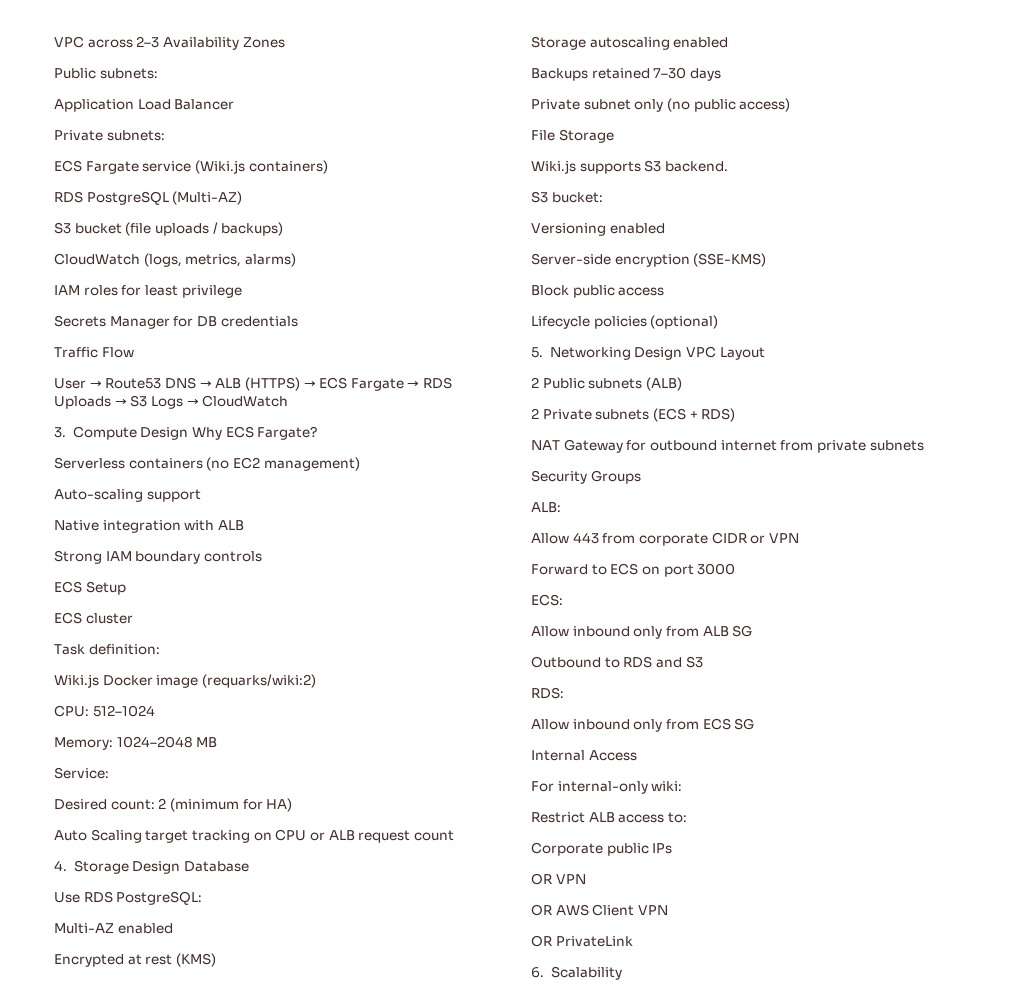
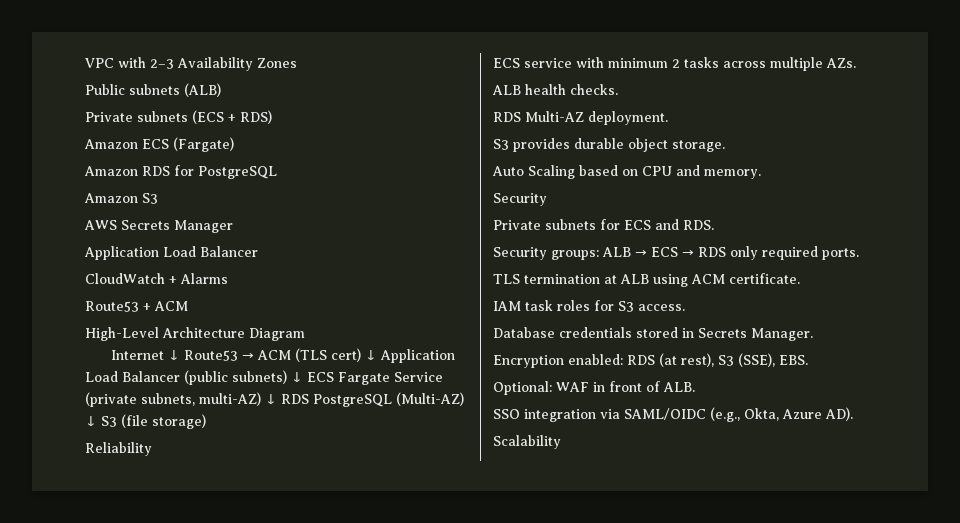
- VPC across 2–3 Availability Zones
+ VPC with 2–3 Availability Zones
- Public subnets:
- Application Load Balancer
- Private subnets:
- ECS Fargate service (Wiki.js containers)
- RDS PostgreSQL (Multi-AZ)
- S3 bucket (file uploads / backups)
- CloudWatch (logs, metrics, alarms)
- IAM roles for least privilege
- Secrets Manager for DB credentials
- Traffic Flow
- User → Route53 DNS → ALB (HTTPS) → ECS Fargate → RDS Uploads → S3 Logs → CloudWatch
- 3. Compute Design Why ECS Fargate?
- Serverless containers (no EC2 management)
- Auto-scaling support
- Native integration with ALB
- Strong IAM boundary controls
- ECS Setup
- ECS cluster
- Task definition:
- Wiki.js Docker image (requarks/wiki:2)
- CPU: 512–1024
- Memory: 1024–2048 MB
- Service:
- Desired count: 2 (minimum for HA)
- Auto Scaling target tracking on CPU or ALB request count
- 4. Storage Design Database
- Use RDS PostgreSQL:
- Multi-AZ enabled
- Encrypted at rest (KMS)
- Storage autoscaling enabled
- Backups retained 7–30 days
- Private subnet only (no public access)
- File Storage
- Wiki.js supports S3 backend.
- S3 bucket:
- Versioning enabled
- Server-side encryption (SSE-KMS)
- Block public access
- Lifecycle policies (optional)
- 5. Networking Design VPC Layout
- 2 Public subnets (ALB)
+ Public subnets (ALB)
- 2 Private subnets (ECS + RDS)
+ Private subnets (ECS + RDS)
- NAT Gateway for outbound internet from private subnets
- Security Groups
- ALB:
- Allow 443 from corporate CIDR or VPN
- Forward to ECS on port 3000
- ECS:
- Allow inbound only from ALB SG
- Outbound to RDS and S3
- RDS:
- Allow inbound only from ECS SG
- Internal Access
- For internal-only wiki:
- Restrict ALB access to:
- Corporate public IPs
- OR VPN
- OR AWS Client VPN
- OR PrivateLink
- 6. Scalability
+ Amazon ECS (Fargate)
+ Amazon RDS for PostgreSQL
+ Amazon S3
+ AWS Secrets Manager
+ Application Load Balancer
+ CloudWatch + Alarms
+ Route53 + ACM
+ High-Level Architecture Diagram
+ Internet ↓ Route53 → ACM (TLS cert) ↓ Application Load Balancer (public subnets) ↓ ECS Fargate Service (private subnets, multi-AZ) ↓ RDS PostgreSQL (Multi-AZ) ↓ S3 (file storage)
+ Reliability
+ ECS service with minimum 2 tasks across multiple AZs.
+ ALB health checks.
+ RDS Multi-AZ deployment.
+ S3 provides durable object storage.
+ Auto Scaling based on CPU and memory.
+ Security
+ Private subnets for ECS and RDS.
+ Security groups: ALB → ECS → RDS only required ports.
+ TLS termination at ALB using ACM certificate.
+ IAM task roles for S3 access.
+ Database credentials stored in Secrets Manager.
+ Encryption enabled: RDS (at rest), S3 (SSE), EBS.
+ Optional: WAF in front of ALB.
+ SSO integration via SAML/OIDC (e.g., Okta, Azure AD).
+ Scalability

